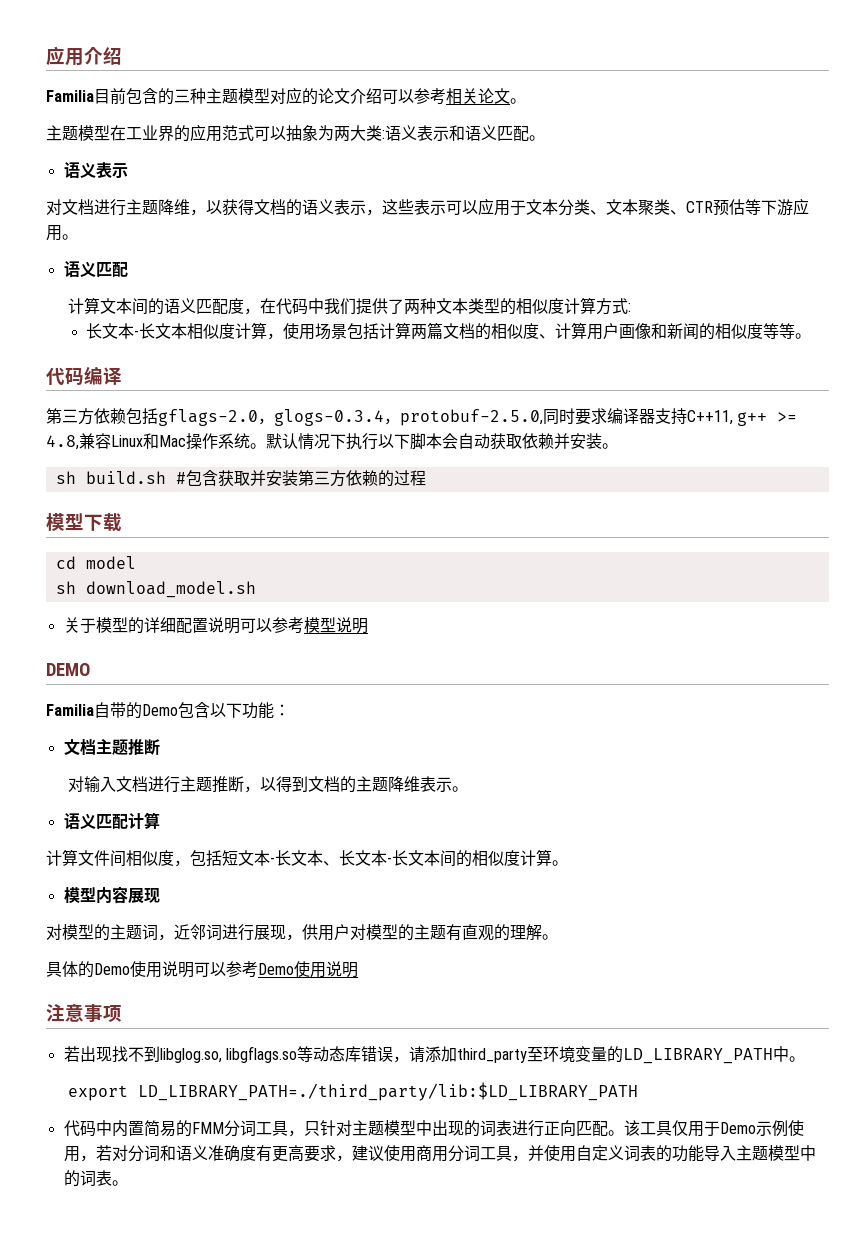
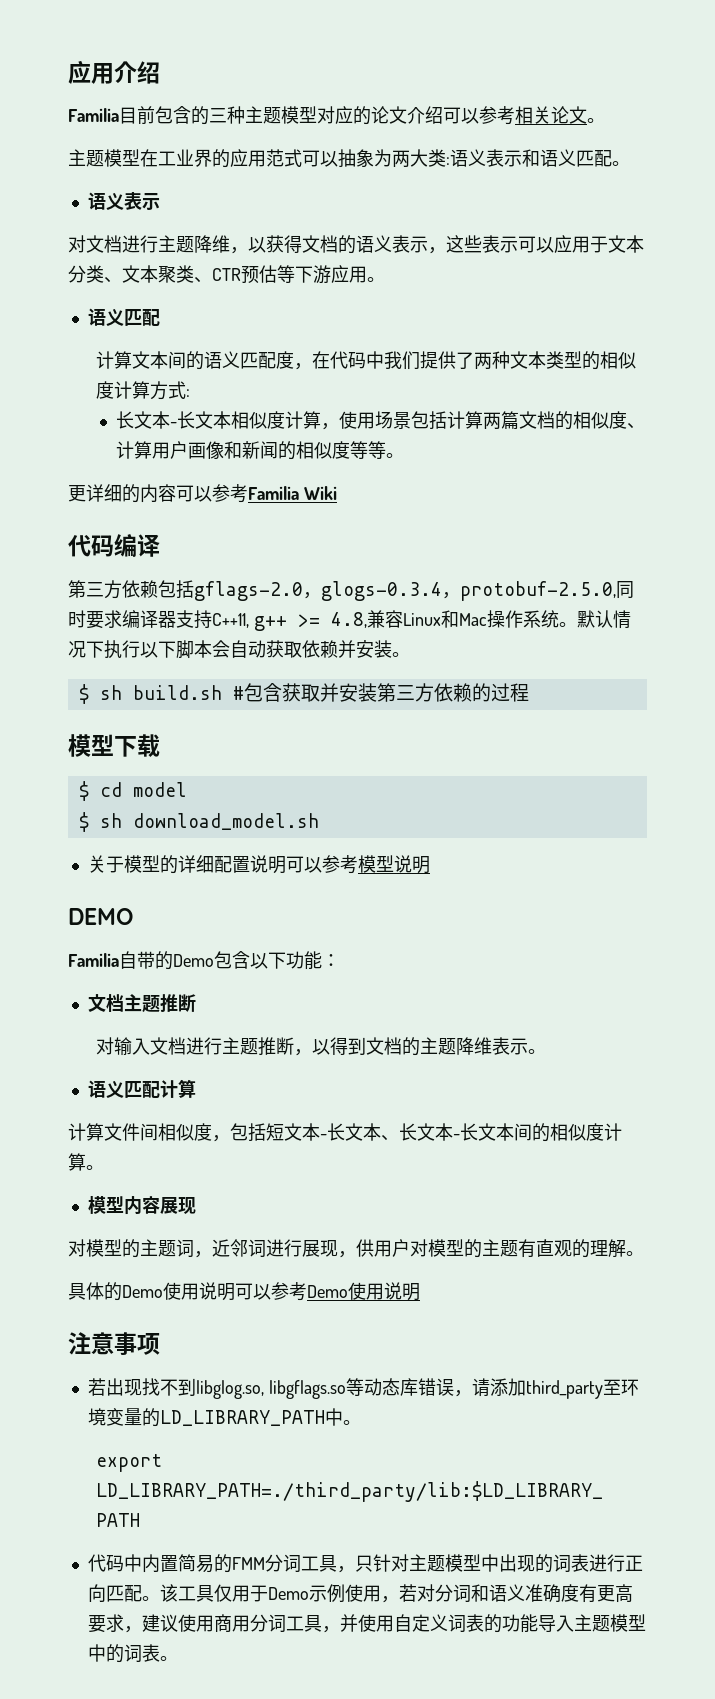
+ 更详细的内容可以参考Familia Wiki
- sh build.sh #包含获取并安装第三方依赖的过程
+ $ sh build.sh #包含获取并安装第三方依赖的过程
- cd model
+ $ cd model
- sh download_model.sh
+ $ sh download_model.sh

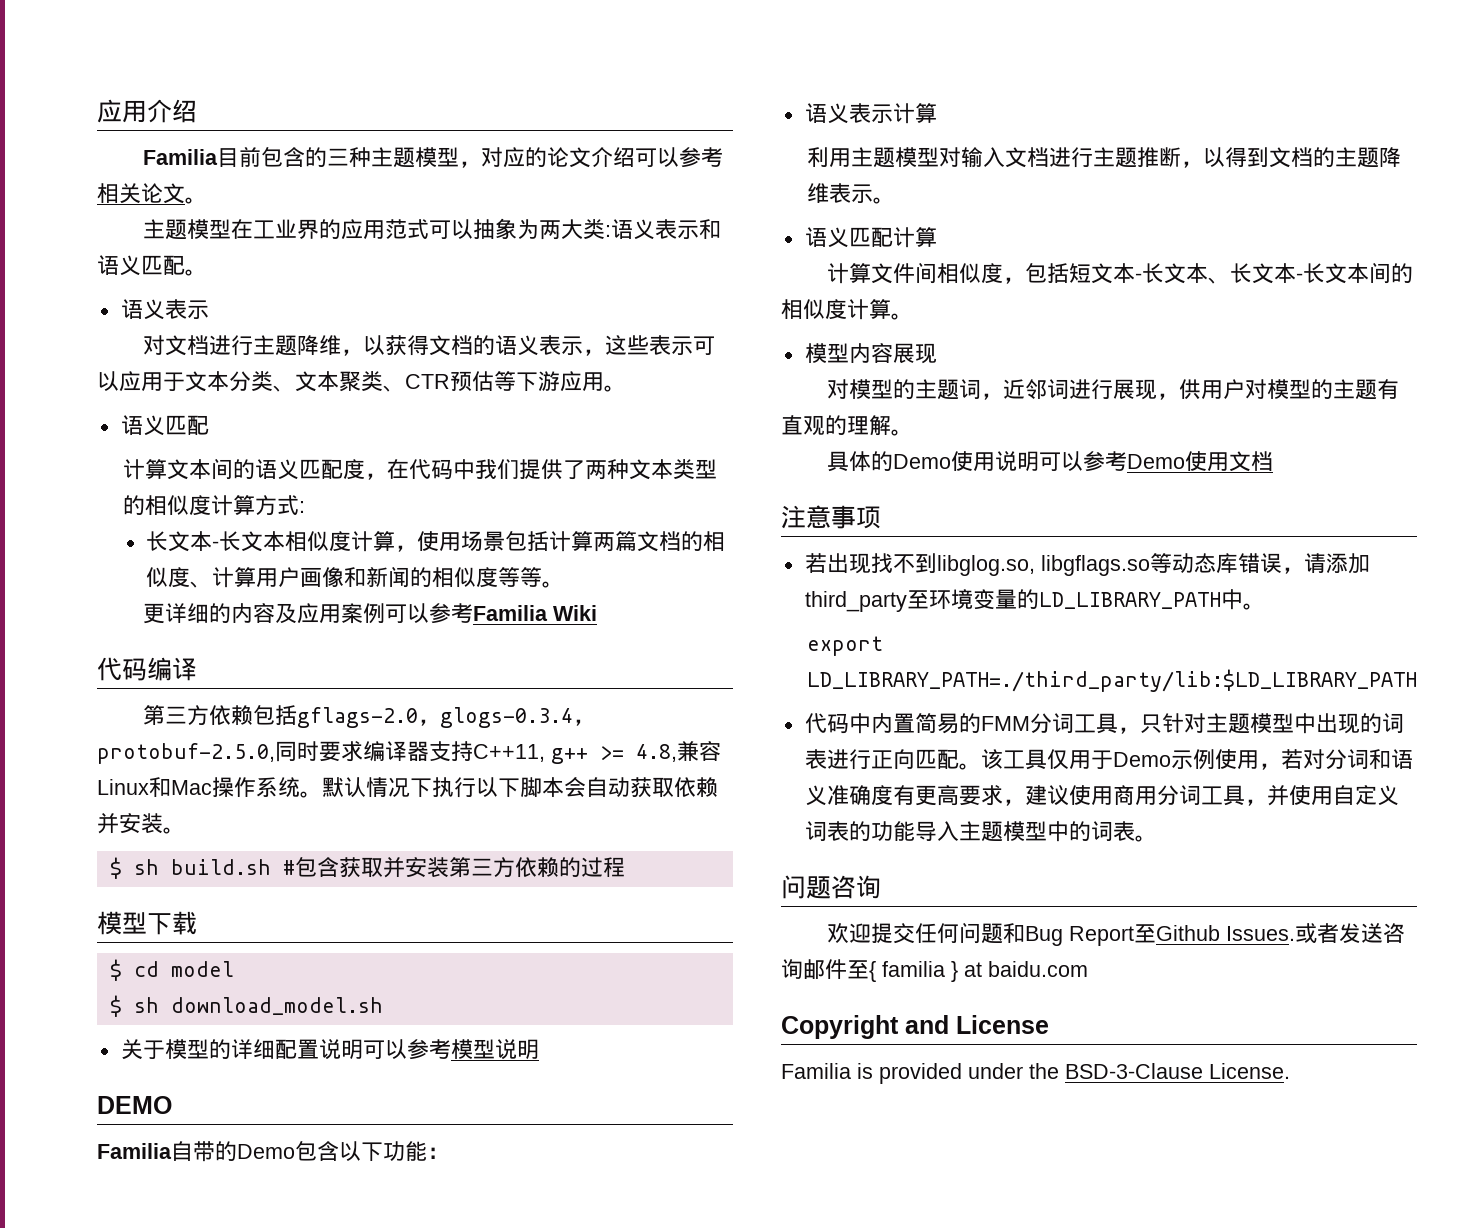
- Familia目前包含的三种主题模型对应的论文介绍可以参考相关论文。
+ Familia目前包含的三种主题模型，对应的论文介绍可以参考相关论文。
- 更详细的内容可以参考Familia Wiki
+ 更详细的内容及应用案例可以参考Familia Wiki
- 文档主题推断
- 对输入文档进行主题推断，以得到文档的主题降维表示。
+ 语义表示计算
+ 利用主题模型对输入文档进行主题推断，以得到文档的主题降维表示。
- 具体的Demo使用说明可以参考Demo使用说明
+ 具体的Demo使用说明可以参考Demo使用文档
+ 问题咨询
+ 欢迎提交任何问题和Bug Report至Github Issues.或者发送咨询邮件至{ familia } at baidu.com
+ Copyright and License
+ Familia is provided under the BSD-3-Clause License.

